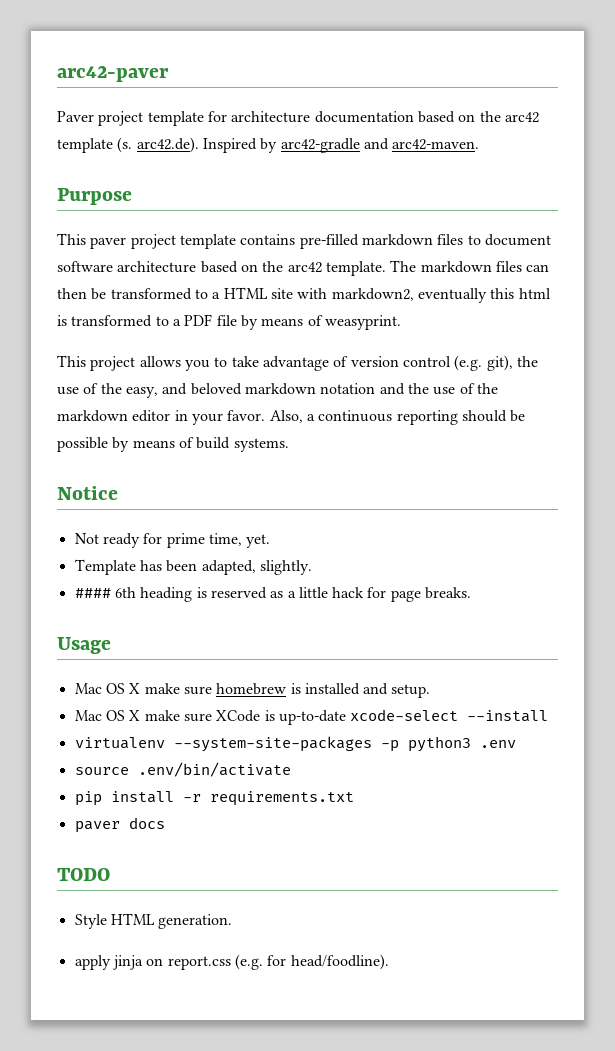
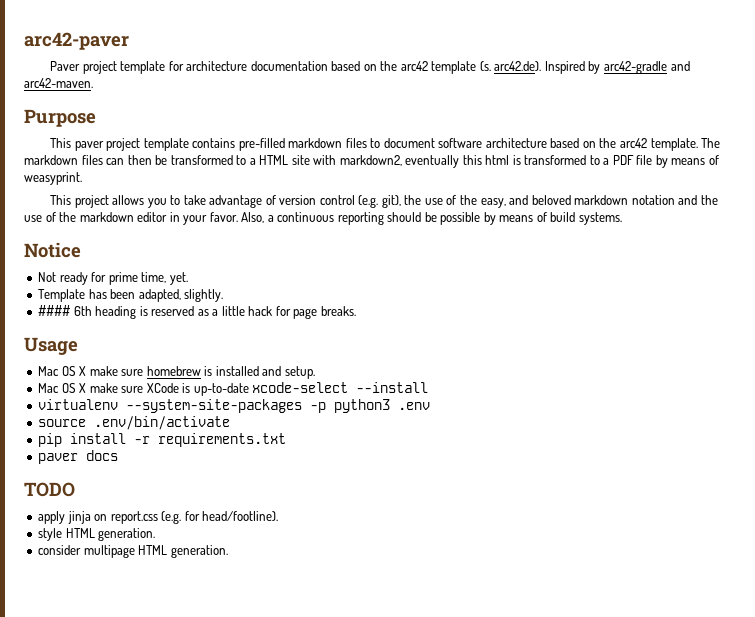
- Style HTML generation.
- apply jinja on report.css (e.g. for head/foodline).
+ apply jinja on report.css (e.g. for head/footline).
+ style HTML generation.
+ consider multipage HTML generation.

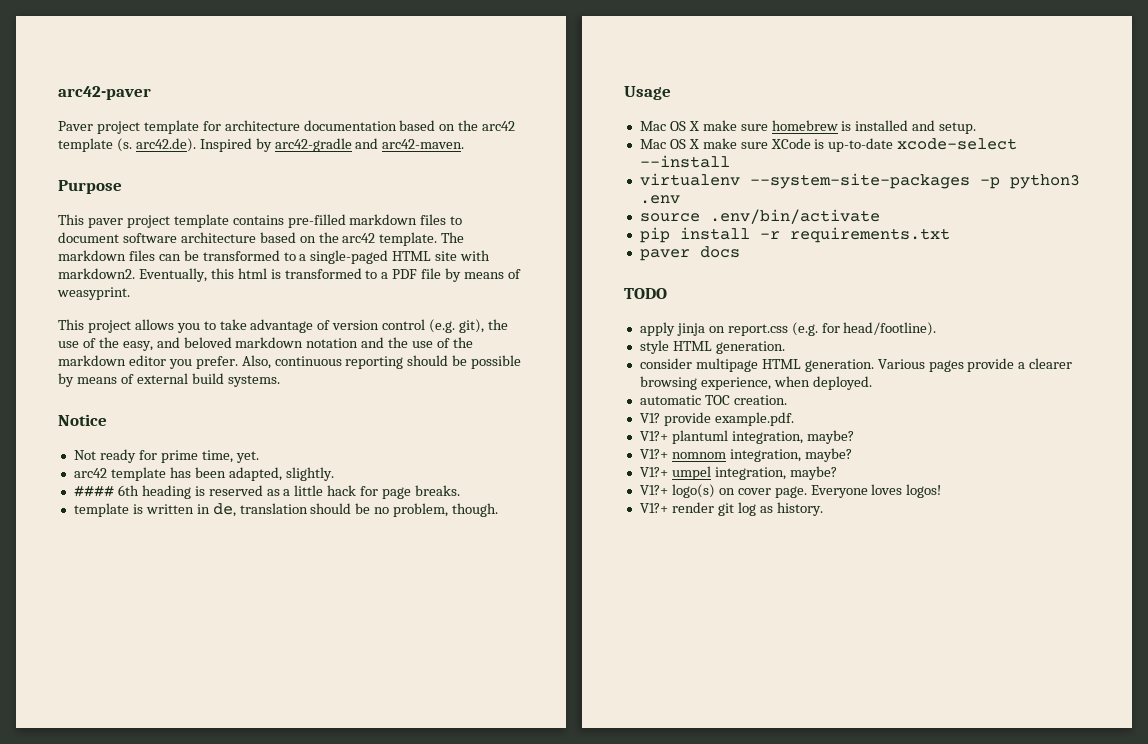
- The markdown files can then be transformed to a HTML site with markdown2, eventually this html is transformed to a PDF file by means of weasyprint.
+ The markdown files can be transformed to a single-paged HTML site with markdown2. Eventually, this html is transformed to a PDF file by means of weasyprint.
- This project allows you to take advantage of version control (e.g. git), the use of the easy, and beloved markdown notation and the use of the markdown editor in your favor. Also, a continuous reporting should be possible by means of build systems.
+ This project allows you to take advantage of version control (e.g. git), the use of the easy, and beloved markdown notation and the use of the markdown editor you prefer. Also, continuous reporting should be possible by means of external build systems.
- Template has been adapted, slightly.
+ arc42 template has been adapted, slightly.
+ template is written in de, translation should be no problem, though.
+ Various pages provide a clearer browsing experience, when deployed.
+ automatic TOC creation.
+ V1? provide example.pdf.
+ V1?+ plantuml integration, maybe?
+ V1?+ nomnom integration, maybe?
+ V1?+ umpel integration, maybe?
+ V1?+ logo(s) on cover page. Everyone loves logos!
+ V1?+ render git log as history.

